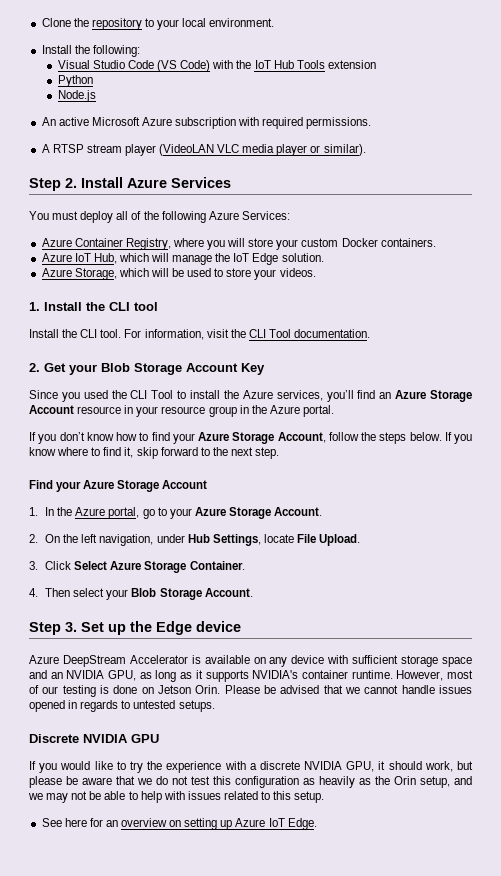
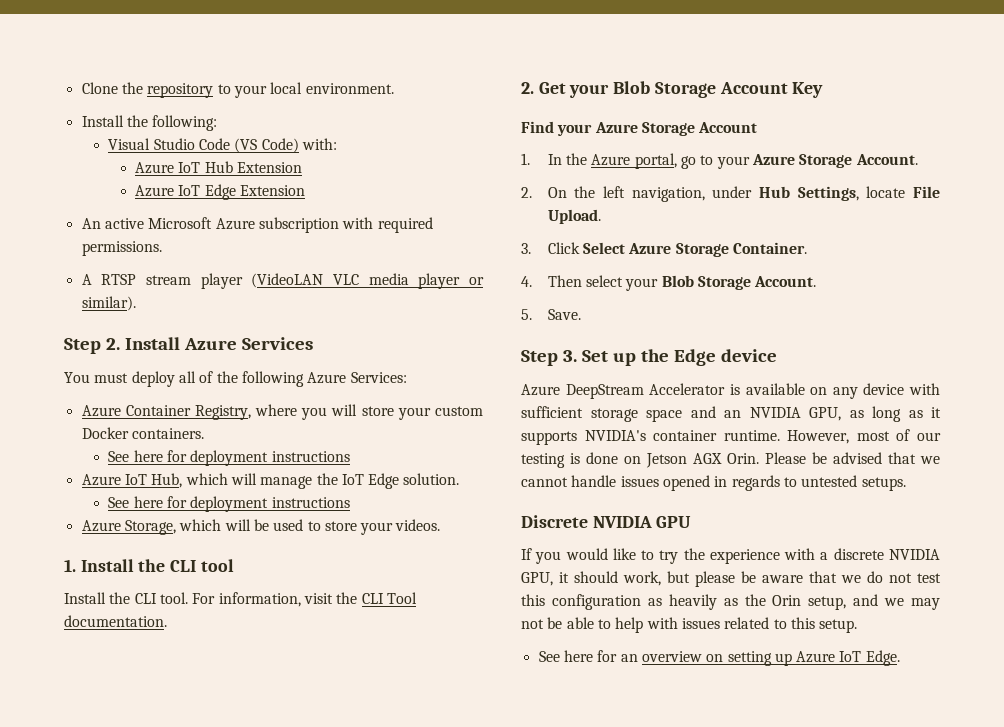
- Visual Studio Code (VS Code) with the IoT Hub Tools extension
- Python
- Node.js
+ Visual Studio Code (VS Code) with:
+ Azure IoT Hub Extension
+ Azure IoT Edge Extension
  Azure Container Registry, where you will store your custom Docker containers.
+ See here for deployment instructions
  Azure IoT Hub, which will manage the IoT Edge solution.
+ See here for deployment instructions
- Since you used the CLI Tool to install the Azure services, you’ll find an Azure Storage Account resource in your resource group in the Azure portal.
- If you don’t know how to find your Azure Storage Account, follow the steps below. If you know where to find it, skip forward to the next step.
+ 5. Save.
- However, most of our testing is done on Jetson Orin.
+ However, most of our testing is done on Jetson AGX Orin.

